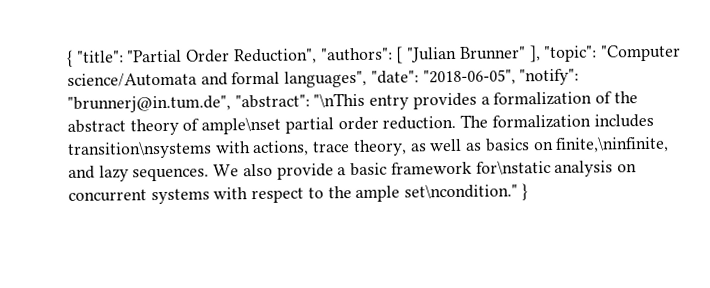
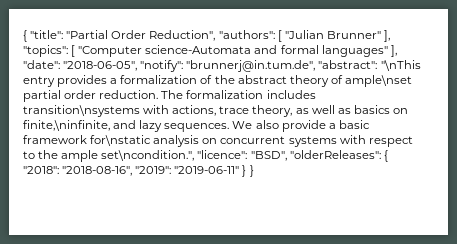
- { "title": "Partial Order Reduction", "authors": [ "Julian Brunner" ], "topic": "Computer science/Automata and formal languages", "date": "2018-06-05", "notify": "brunnerj@in.tum.de", "abstract": "\nThis entry provides a formalization of the abstract theory of ample\nset partial order reduction.
+ { "title": "Partial Order Reduction", "authors": [ "Julian Brunner" ], "topics": [ "Computer science-Automata and formal languages" ], "date": "2018-06-05", "notify": "brunnerj@in.tum.de", "abstract": "\nThis entry provides a formalization of the abstract theory of ample\nset partial order reduction.
- We also provide a basic framework for\nstatic analysis on concurrent systems with respect to the ample set\ncondition." }
+ We also provide a basic framework for\nstatic analysis on concurrent systems with respect to the ample set\ncondition.", "licence": "BSD", "olderReleases": { "2018": "2018-08-16", "2019": "2019-06-11" } }

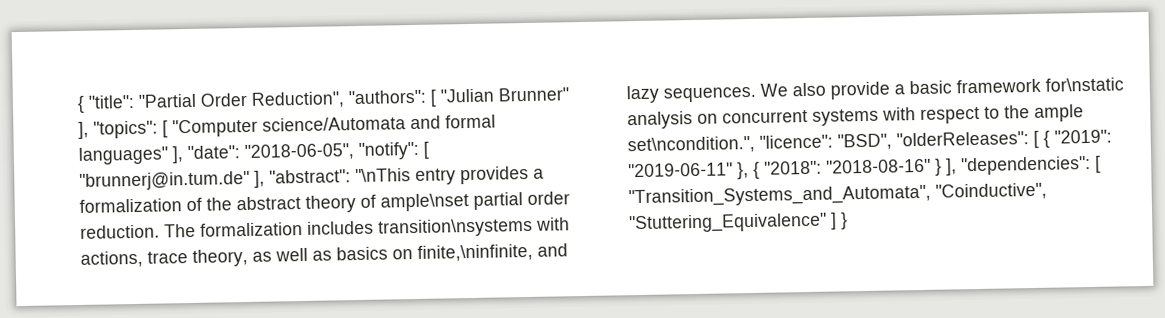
- { "title": "Partial Order Reduction", "authors": [ "Julian Brunner" ], "topics": [ "Computer science-Automata and formal languages" ], "date": "2018-06-05", "notify": "brunnerj@in.tum.de", "abstract": "\nThis entry provides a formalization of the abstract theory of ample\nset partial order reduction.
+ { "title": "Partial Order Reduction", "authors": [ "Julian Brunner" ], "topics": [ "Computer science/Automata and formal languages" ], "date": "2018-06-05", "notify": [ "brunnerj@in.tum.de" ], "abstract": "\nThis entry provides a formalization of the abstract theory of ample\nset partial order reduction.
- We also provide a basic framework for\nstatic analysis on concurrent systems with respect to the ample set\ncondition.", "licence": "BSD", "olderReleases": { "2018": "2018-08-16", "2019": "2019-06-11" } }
+ We also provide a basic framework for\nstatic analysis on concurrent systems with respect to the ample set\ncondition.", "licence": "BSD", "olderReleases": [ { "2019": "2019-06-11" }, { "2018": "2018-08-16" } ], "dependencies": [ "Transition_Systems_and_Automata", "Coinductive", "Stuttering_Equivalence" ] }

